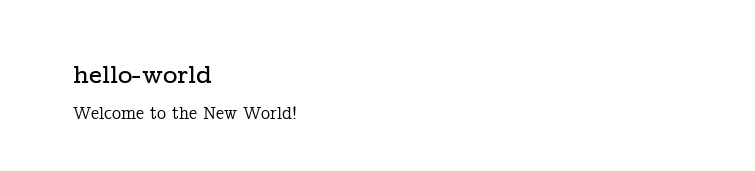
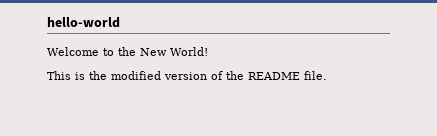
+ This is the modified version of the README file.

